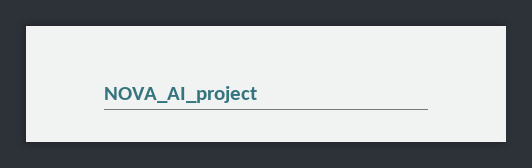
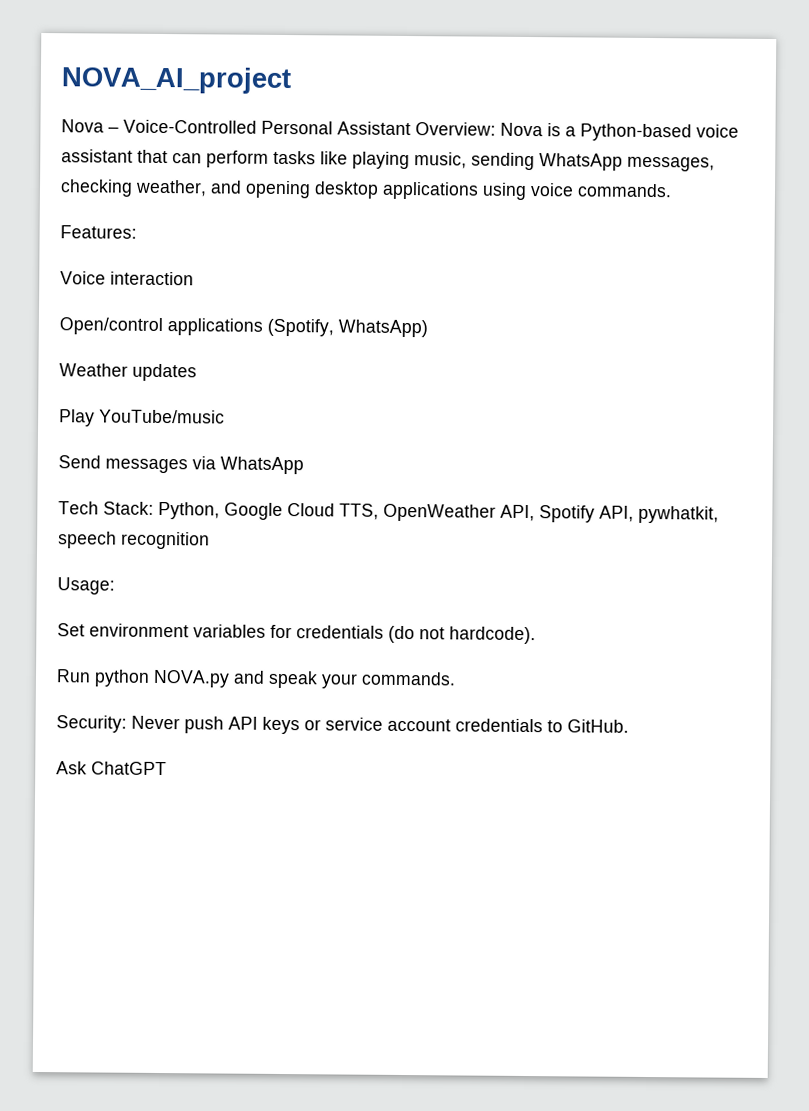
+ Nova – Voice-Controlled Personal Assistant Overview: Nova is a Python-based voice assistant that can perform tasks like playing music, sending WhatsApp messages, checking weather, and opening desktop applications using voice commands.
+ Features:
+ Voice interaction
+ Open/control applications (Spotify, WhatsApp)
+ Weather updates
+ Play YouTube/music
+ Send messages via WhatsApp
+ Tech Stack: Python, Google Cloud TTS, OpenWeather API, Spotify API, pywhatkit, speech recognition
+ Usage:
+ Set environment variables for credentials (do not hardcode).
+ Run python NOVA.py and speak your commands.
+ Security: Never push API keys or service account credentials to GitHub.
+ Ask ChatGPT

